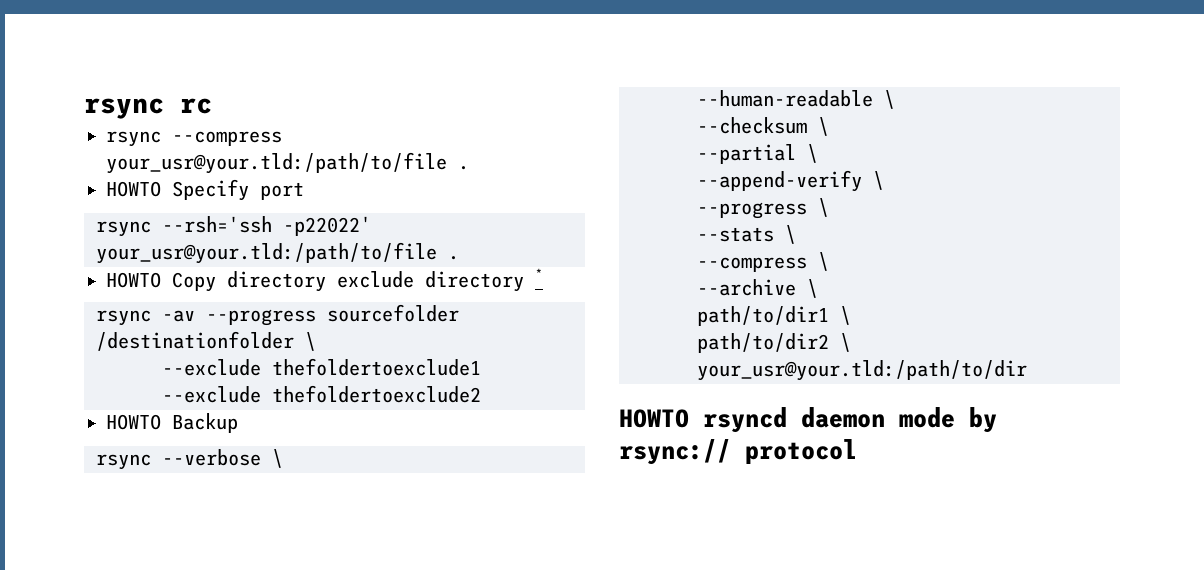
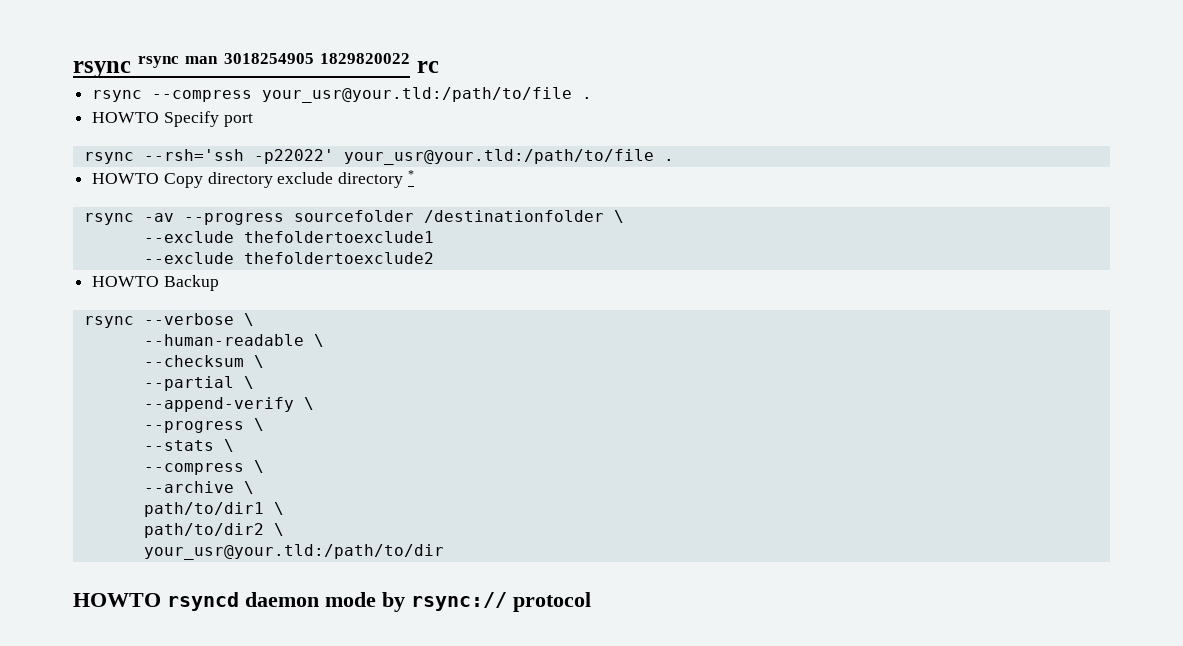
- rsync rc
+ rsync rsync man 3018254905 1829820022 rc

